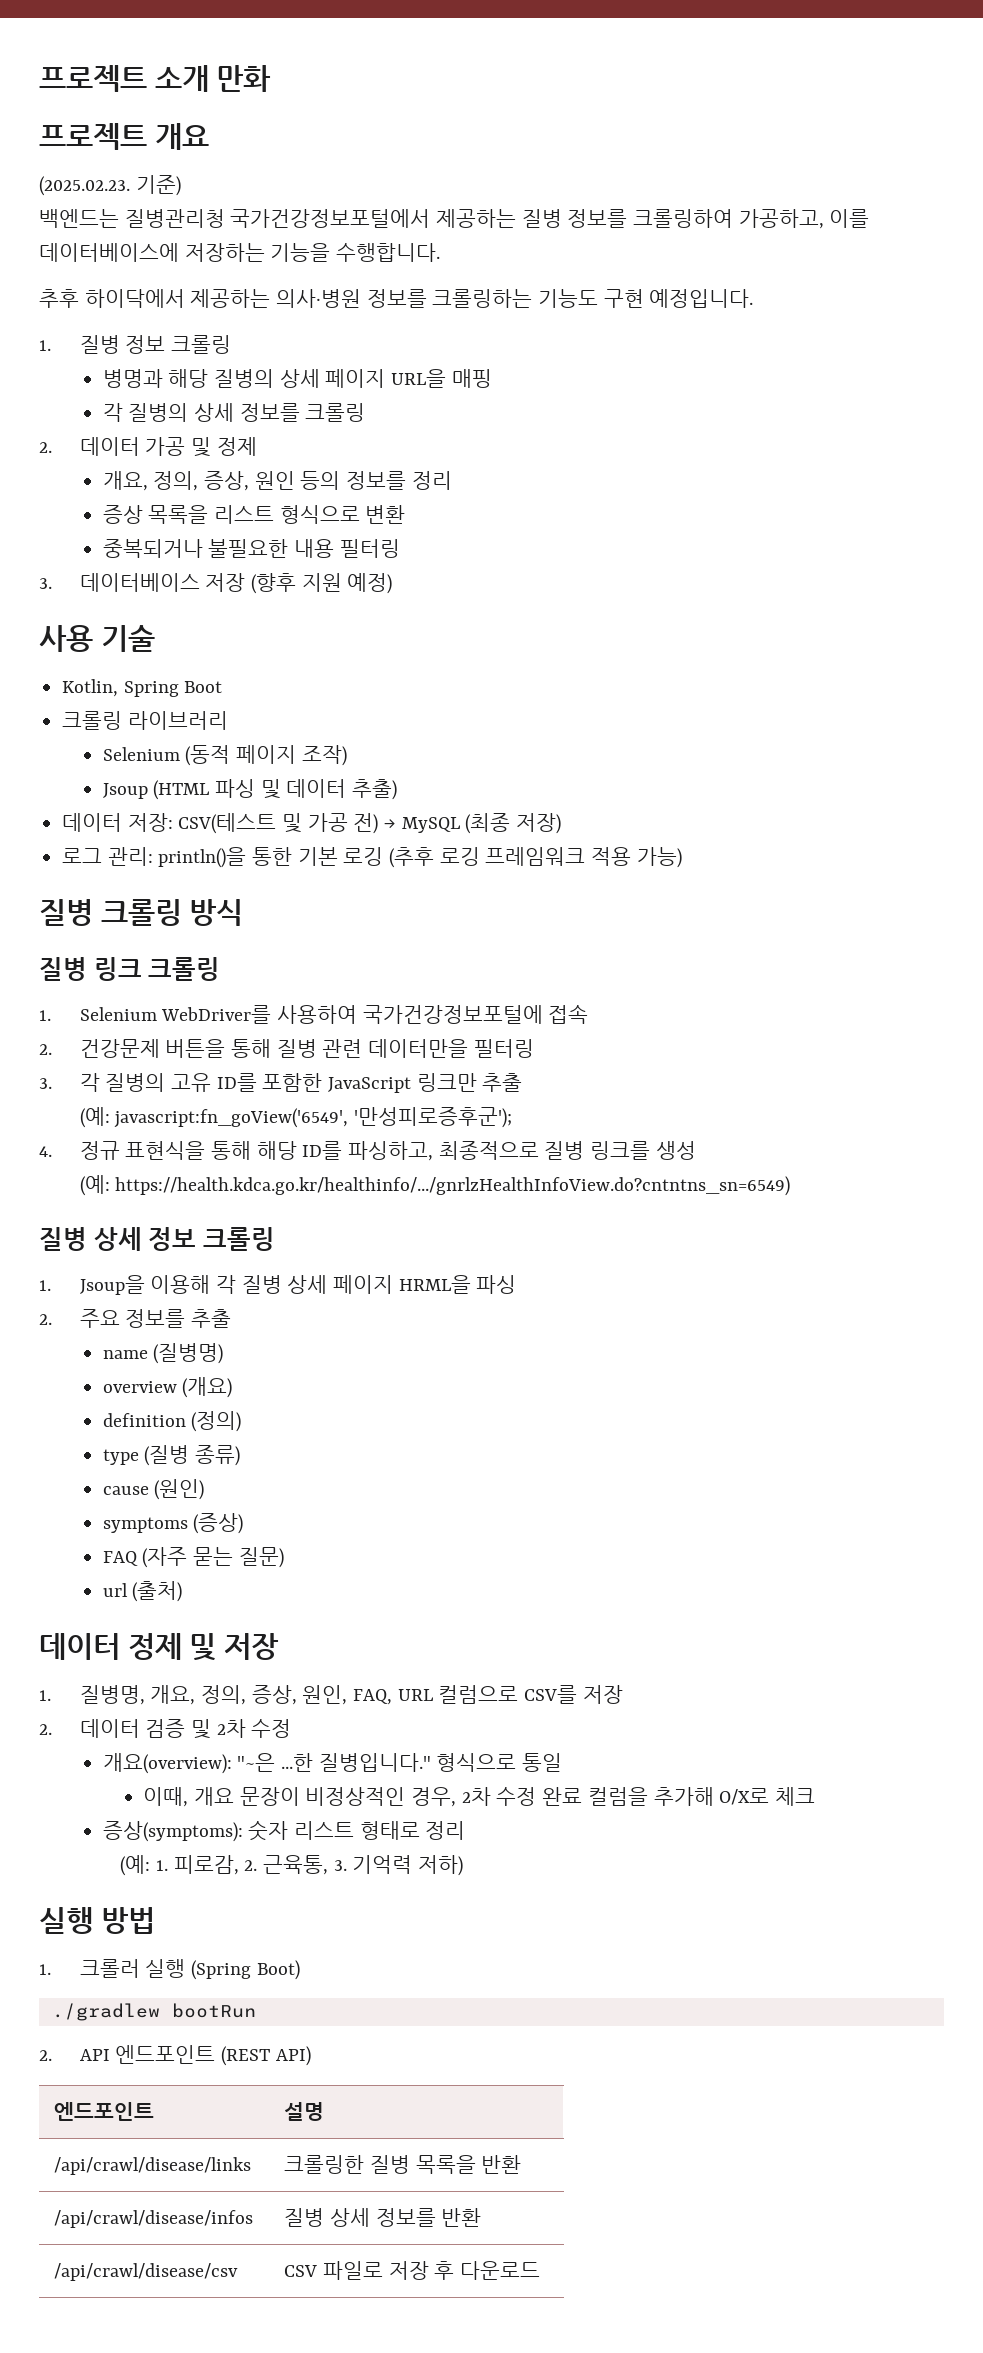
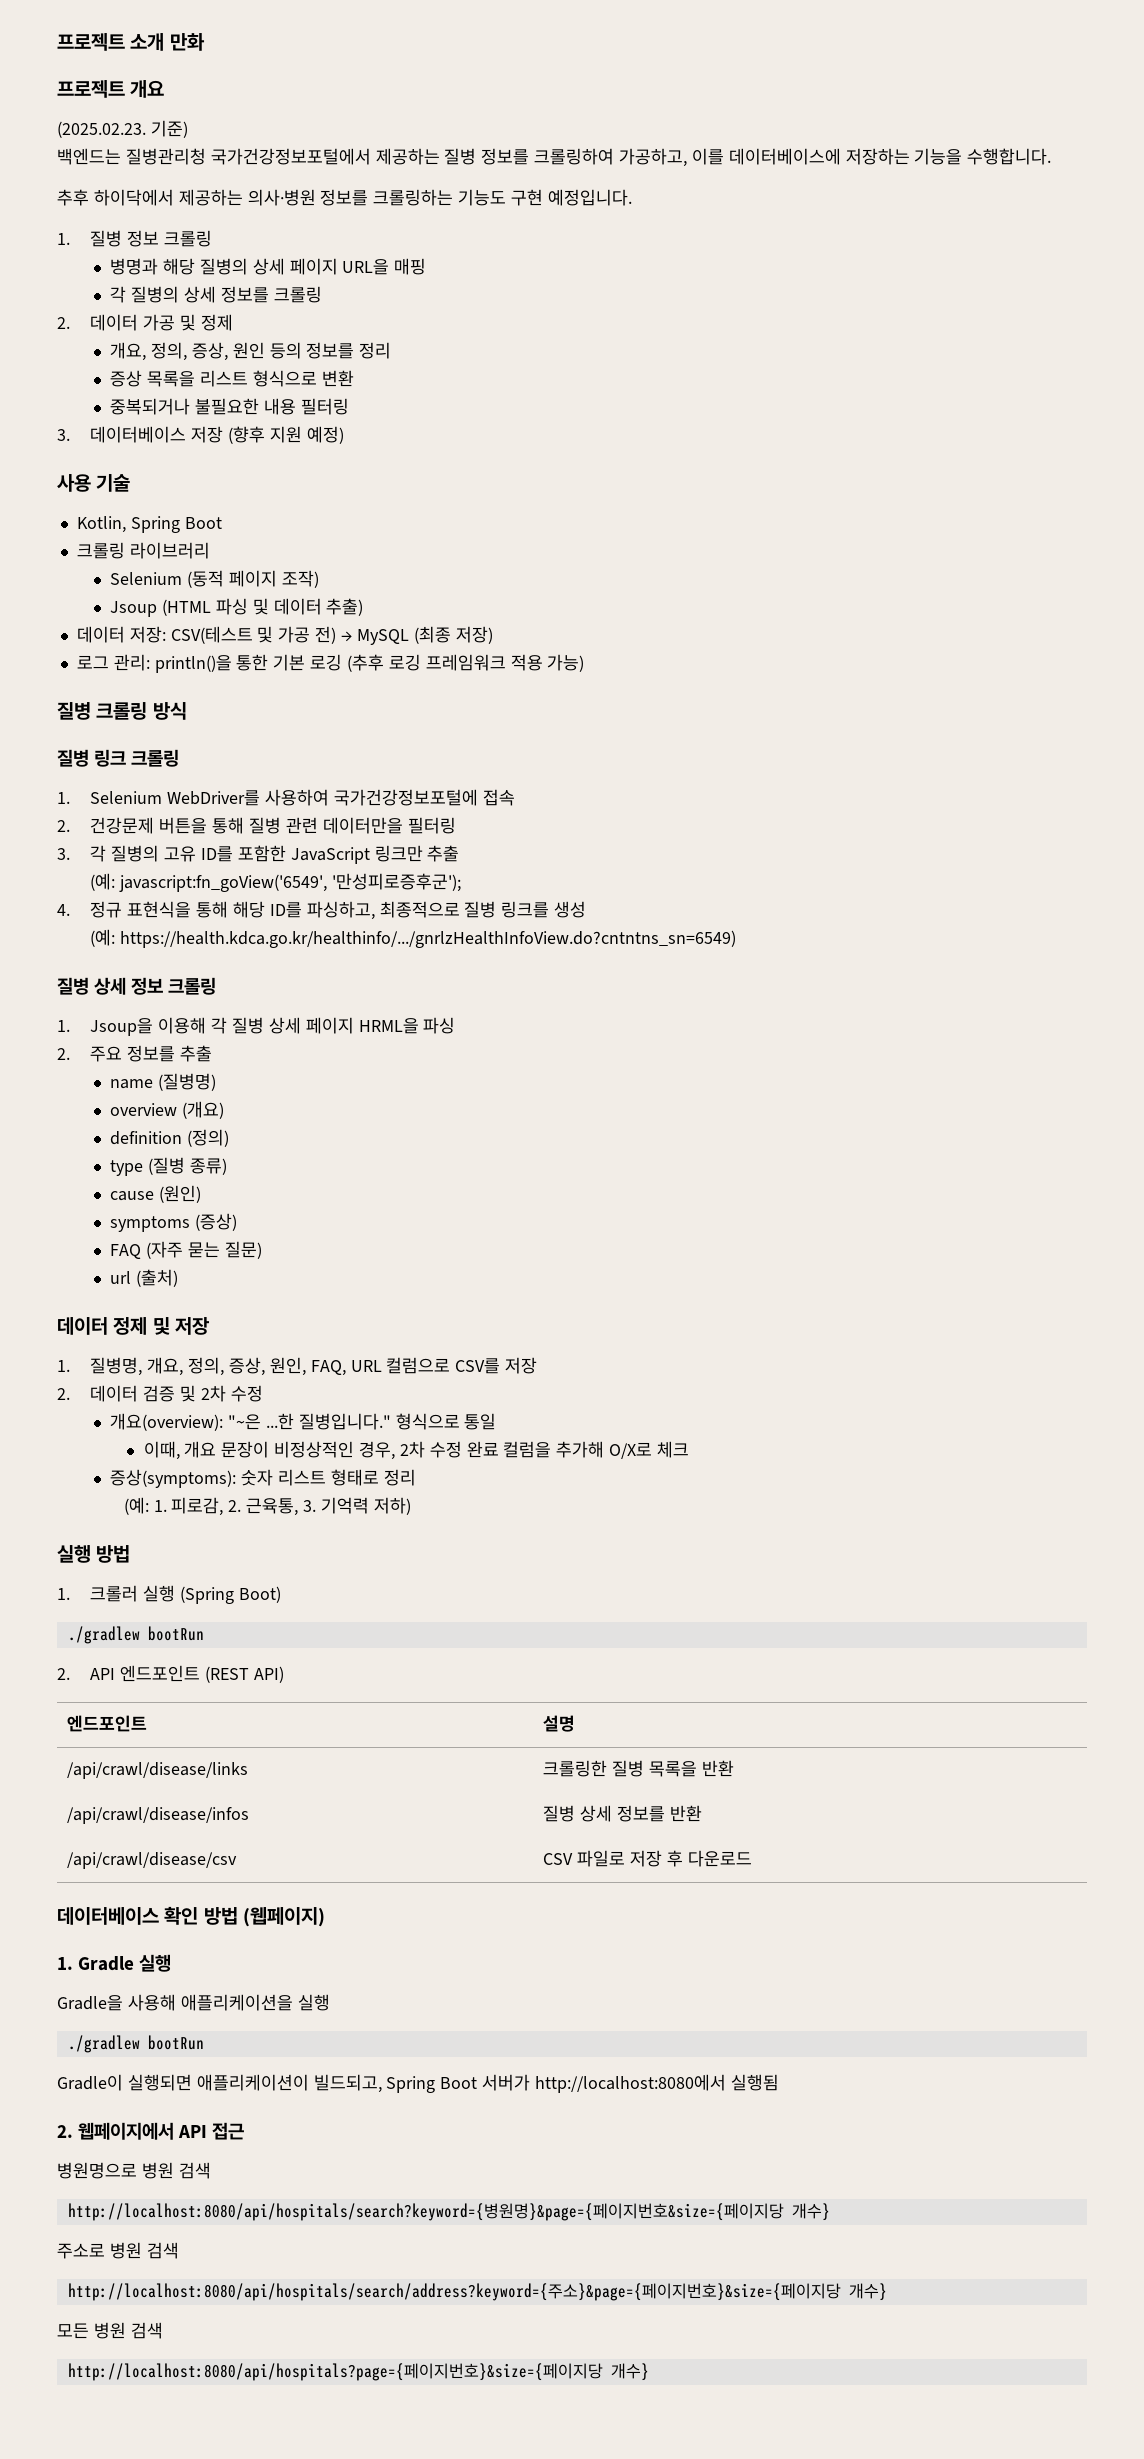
+ 데이터베이스 확인 방법 (웹페이지)
+ 1. Gradle 실행
+ Gradle을 사용해 애플리케이션을 실행
+ ./gradlew bootRun
+ Gradle이 실행되면 애플리케이션이 빌드되고, Spring Boot 서버가 http://localhost:8080에서 실행됨
+ 2. 웹페이지에서 API 접근
+ 병원명으로 병원 검색
+ http://localhost:8080/api/hospitals/search?keyword={병원명}&page={페이지번호&size={페이지당 개수}
+ 주소로 병원 검색
+ http://localhost:8080/api/hospitals/search/address?keyword={주소}&page={페이지번호}&size={페이지당 개수}
+ 모든 병원 검색
+ http://localhost:8080/api/hospitals?page={페이지번호}&size={페이지당 개수}

